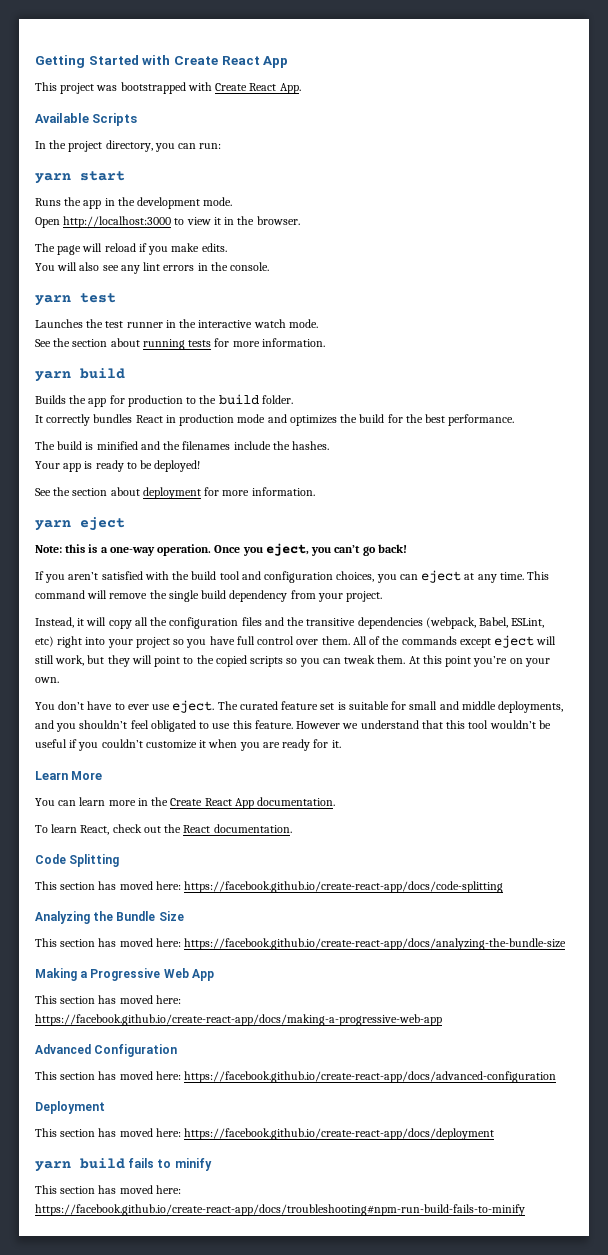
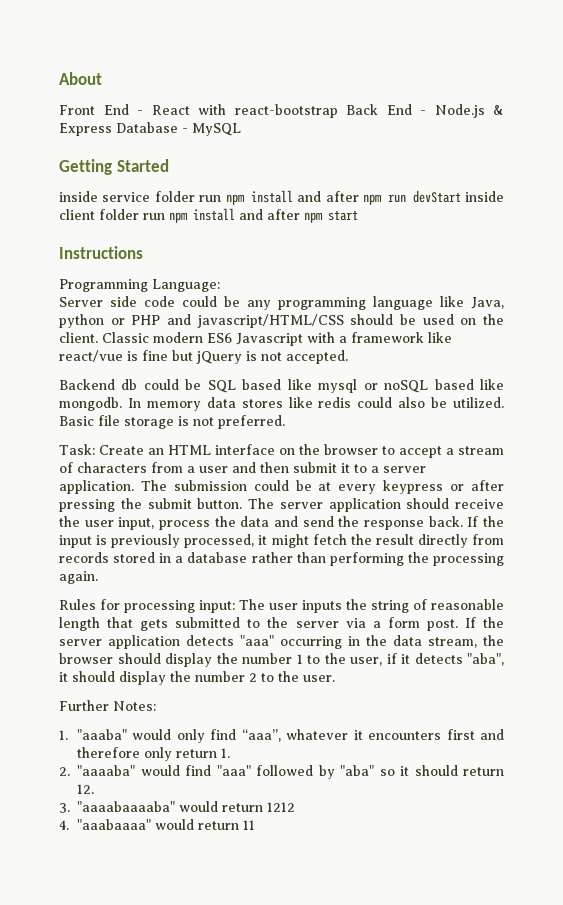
- Getting Started with Create React App
- This project was bootstrapped with Create React App.
- Available Scripts
- In the project directory, you can run:
- yarn start
- Runs the app in the development mode.
- Open http://localhost:3000 to view it in the browser.
- The page will reload if you make edits.
- You will also see any lint errors in the console.
- yarn test
- Launches the test runner in the interactive watch mode.
- See the section about running tests for more information.
- yarn build
- Builds the app for production to the build folder.
- It correctly bundles React in production mode and optimizes the build for the best performance.
- The build is minified and the filenames include the hashes.
- Your app is ready to be deployed!
- See the section about deployment for more information.
- yarn eject
- Note: this is a one-way operation. Once you eject, you can’t go back!
- If you aren’t satisfied with the build tool and configuration choices, you can eject at any time. This command will remove the single build dependency from your project.
- Instead, it will copy all the configuration files and the transitive dependencies (webpack, Babel, ESLint, etc) right into your project so you have full control over them. All of the commands except eject will still work, but they will point to the copied scripts so you can tweak them. At this point you’re on your own.
- You don’t have to ever use eject. The curated feature set is suitable for small and middle deployments, and you shouldn’t feel obligated to use this feature. However we understand that this tool wouldn’t be useful if you couldn’t customize it when you are ready for it.
- Learn More
- You can learn more in the Create React App documentation.
- To learn React, check out the React documentation.
- Code Splitting
- This section has moved here: https://facebook.github.io/create-react-app/docs/code-splitting
- Analyzing the Bundle Size
- This section has moved here: https://facebook.github.io/create-react-app/docs/analyzing-the-bundle-size
- Making a Progressive Web App
- This section has moved here: https://facebook.github.io/create-react-app/docs/making-a-progressive-web-app
- Advanced Configuration
- This section has moved here: https://facebook.github.io/create-react-app/docs/advanced-configuration
- Deployment
- This section has moved here: https://facebook.github.io/create-react-app/docs/deployment
- yarn build fails to minify
- This section has moved here: https://facebook.github.io/create-react-app/docs/troubleshooting#npm-run-build-fails-to-minify
+ About
+ Front End - React with react-bootstrap Back End - Node.js & Express Database - MySQL
+ Getting Started
+ inside service folder run npm install and after npm run devStart inside client folder run npm install and after npm start
+ Instructions
+ Programming Language:
+ Server side code could be any programming language like Java, python or PHP and javascript/HTML/CSS should be used on the client. Classic modern ES6 Javascript with a framework like react/vue is fine but jQuery is not accepted.
+ Backend db could be SQL based like mysql or noSQL based like mongodb. In memory data stores like redis could also be utilized. Basic file storage is not preferred.
+ Task: Create an HTML interface on the browser to accept a stream of characters from a user and then submit it to a server application. The submission could be at every keypress or after pressing the submit button. The server application should receive the user input, process the data and send the response back. If the input is previously processed, it might fetch the result directly from records stored in a database rather than performing the processing again.
+ Rules for processing input: The user inputs the string of reasonable length that gets submitted to the server via a form post. If the server application detects "aaa" occurring in the data stream, the browser should display the number 1 to the user, if it detects "aba", it should display the number 2 to the user.
+ Further Notes:
+ 1. "aaaba" would only find “aaa”, whatever it encounters first and therefore only return 1.
+ 2. "aaaaba" would find "aaa" followed by "aba" so it should return 12.
+ 3. "aaaabaaaaba" would return 1212
+ 4. "aaabaaaa" would return 11

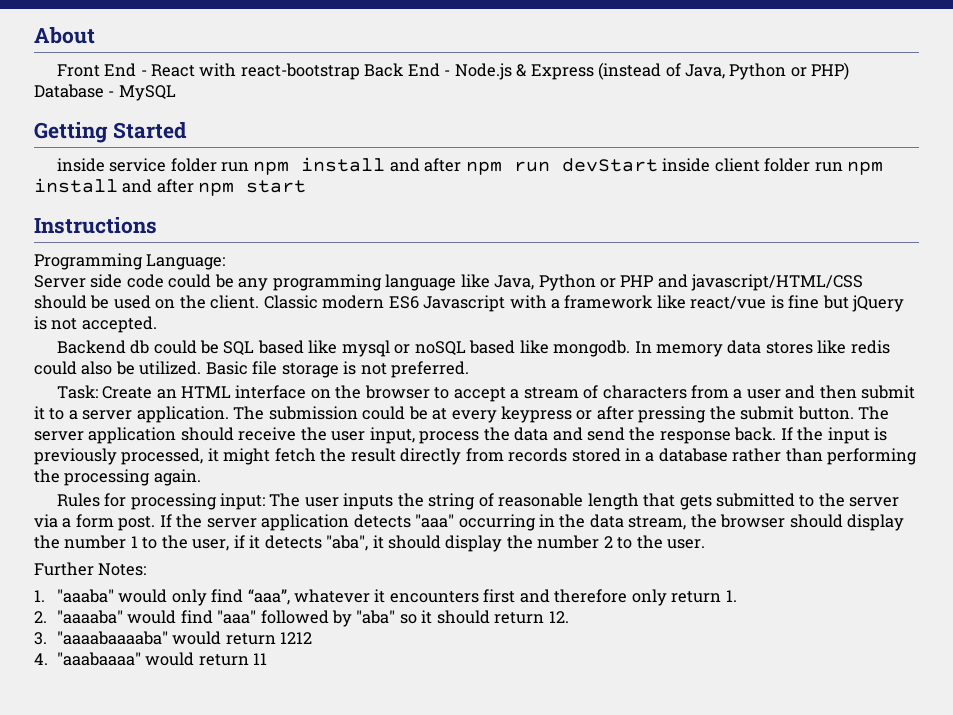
- Front End - React with react-bootstrap Back End - Node.js & Express Database - MySQL
+ Front End - React with react-bootstrap Back End - Node.js & Express (instead of Java, Python or PHP) Database - MySQL
- Server side code could be any programming language like Java, python or PHP and javascript/HTML/CSS should be used on the client.
+ Server side code could be any programming language like Java, Python or PHP and javascript/HTML/CSS should be used on the client.

